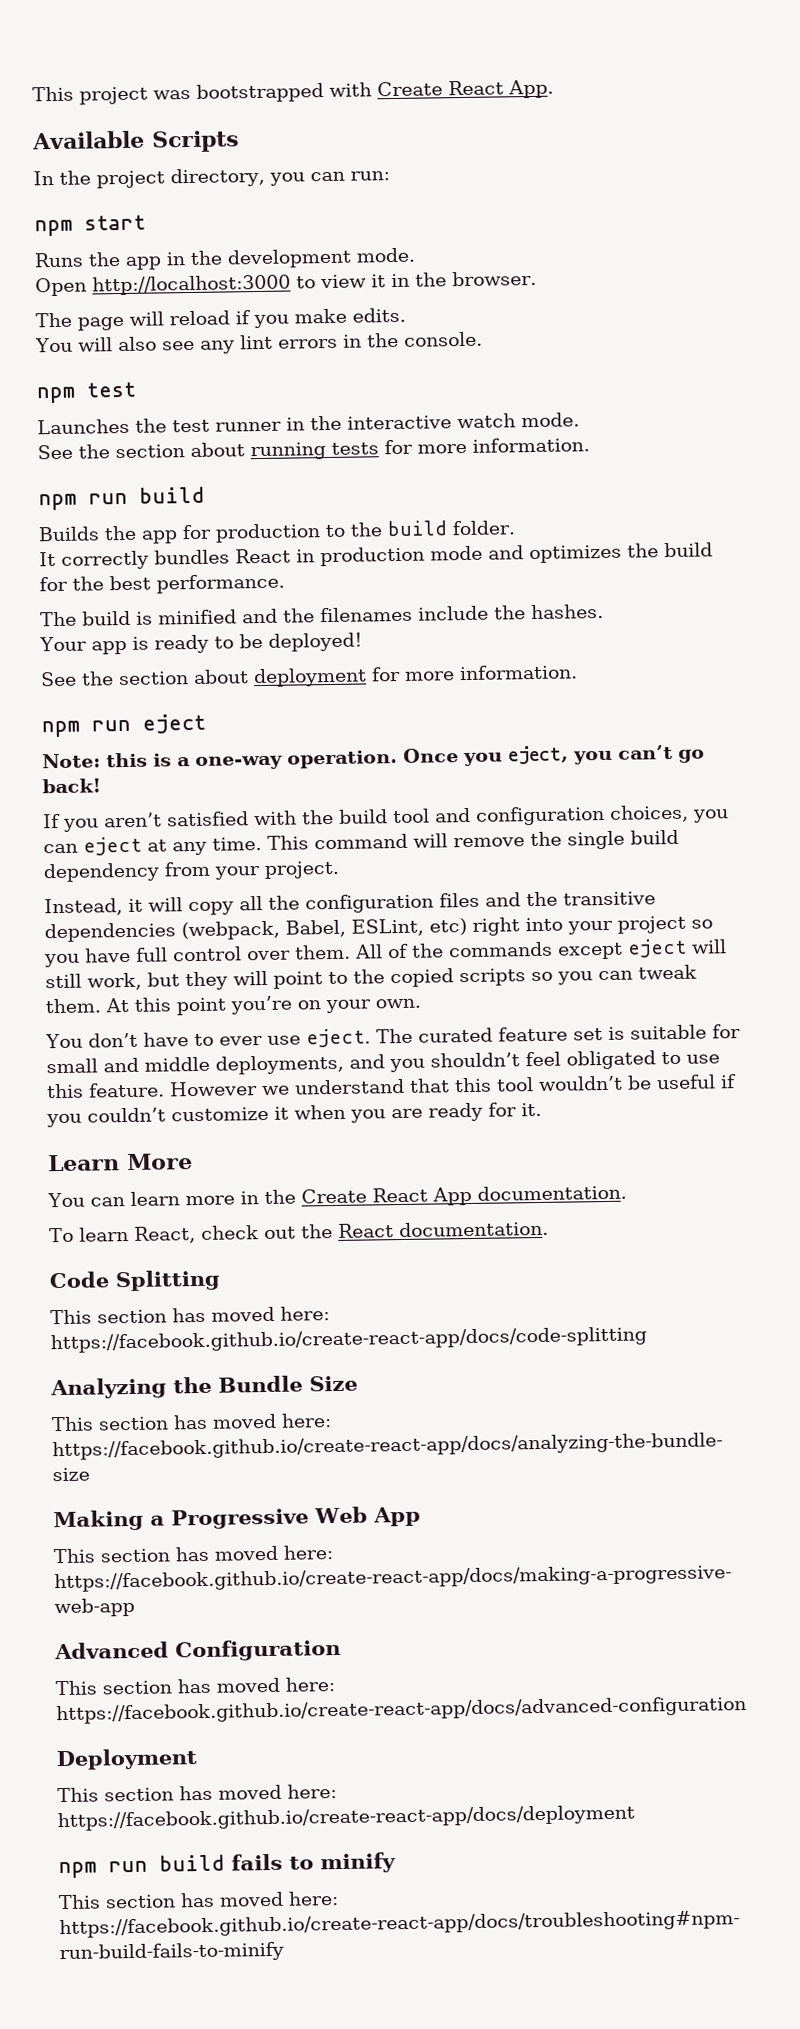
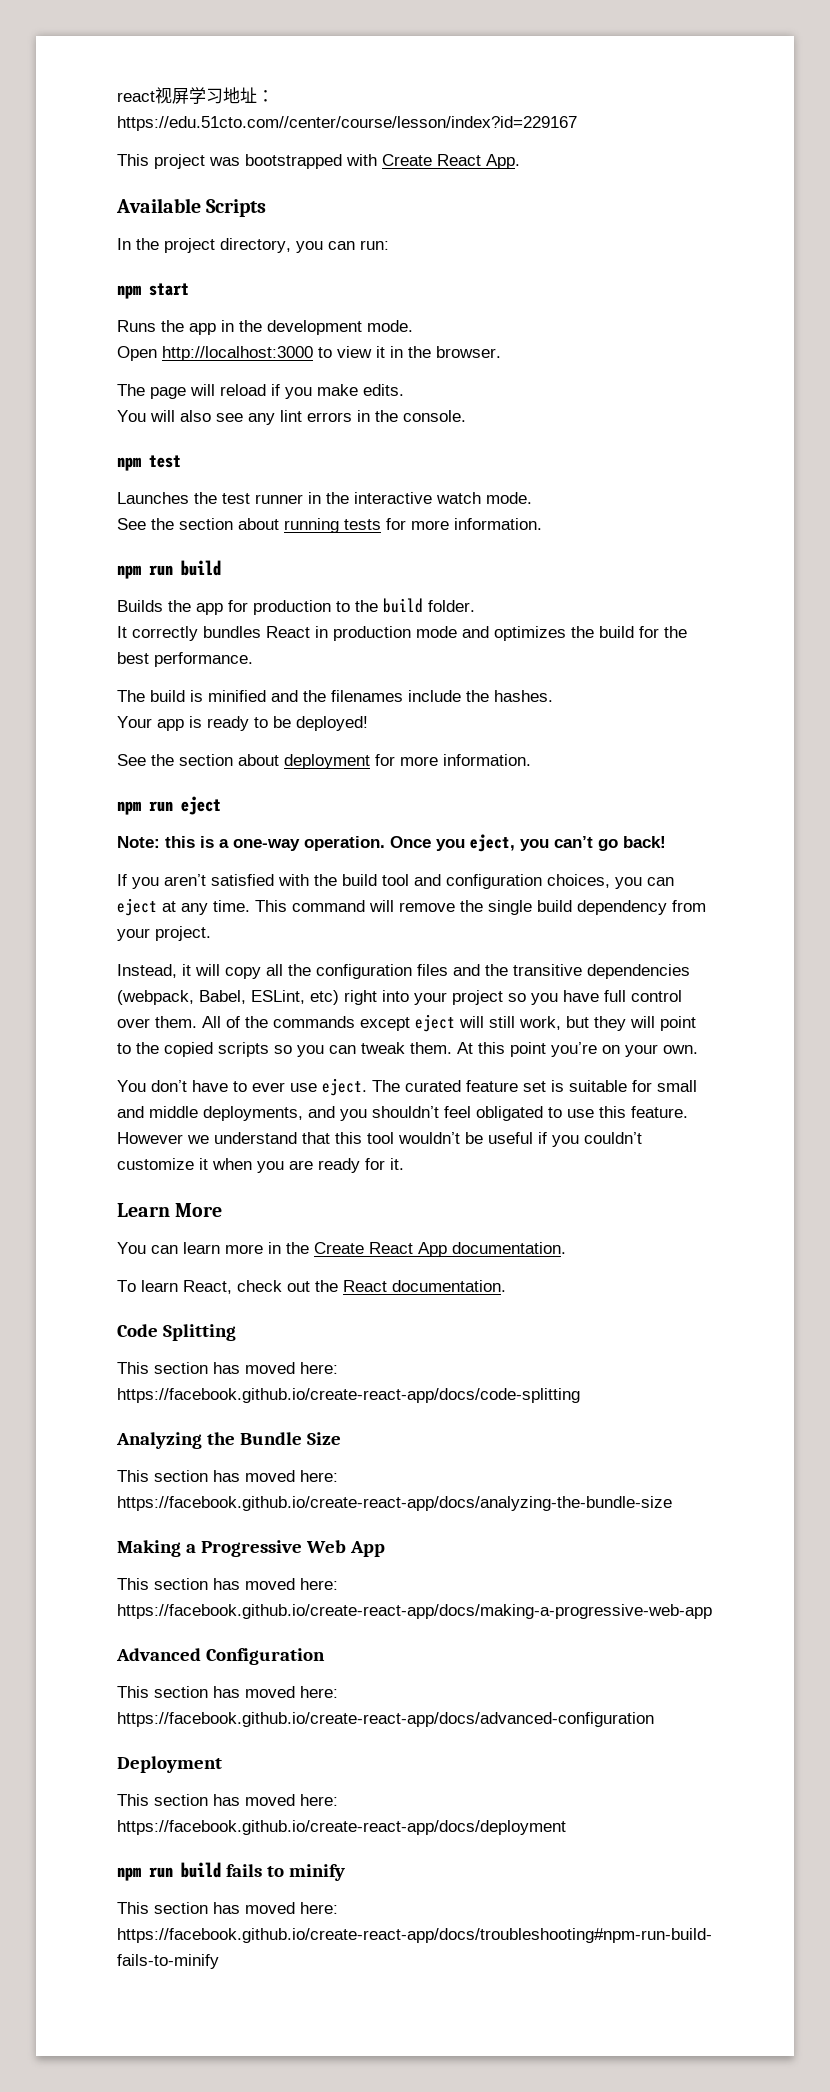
+ react视屏学习地址：https://edu.51cto.com//center/course/lesson/index?id=229167

